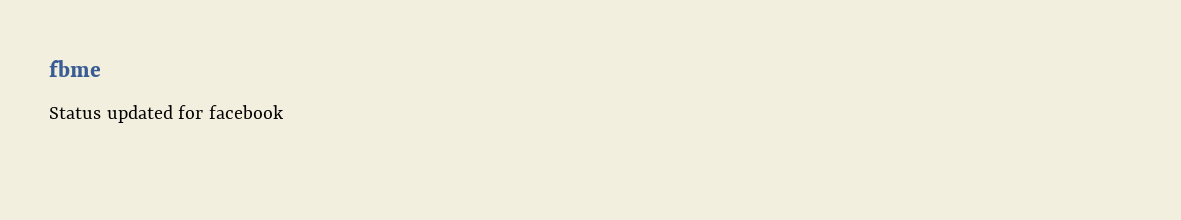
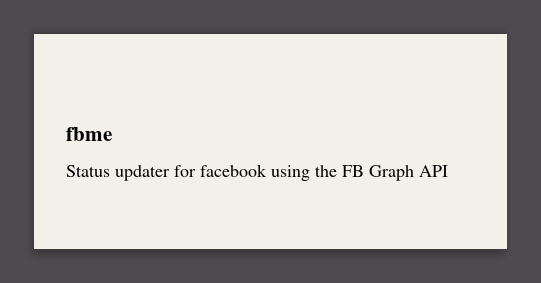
- Status updated for facebook
+ Status updater for facebook using the FB Graph API

